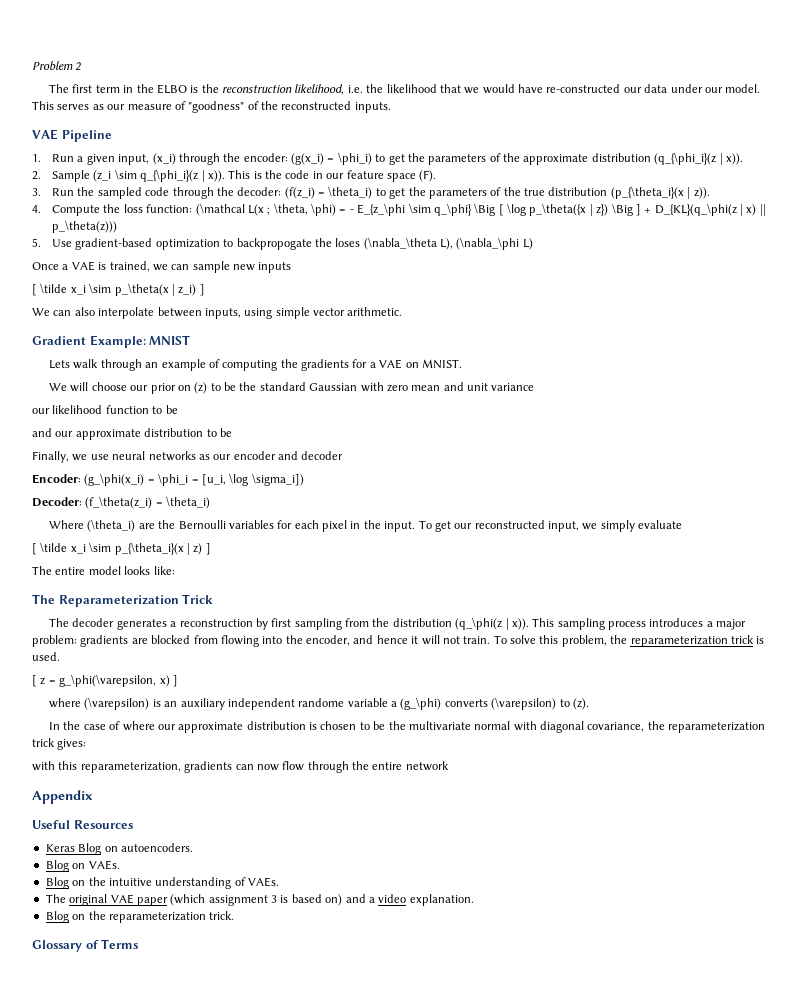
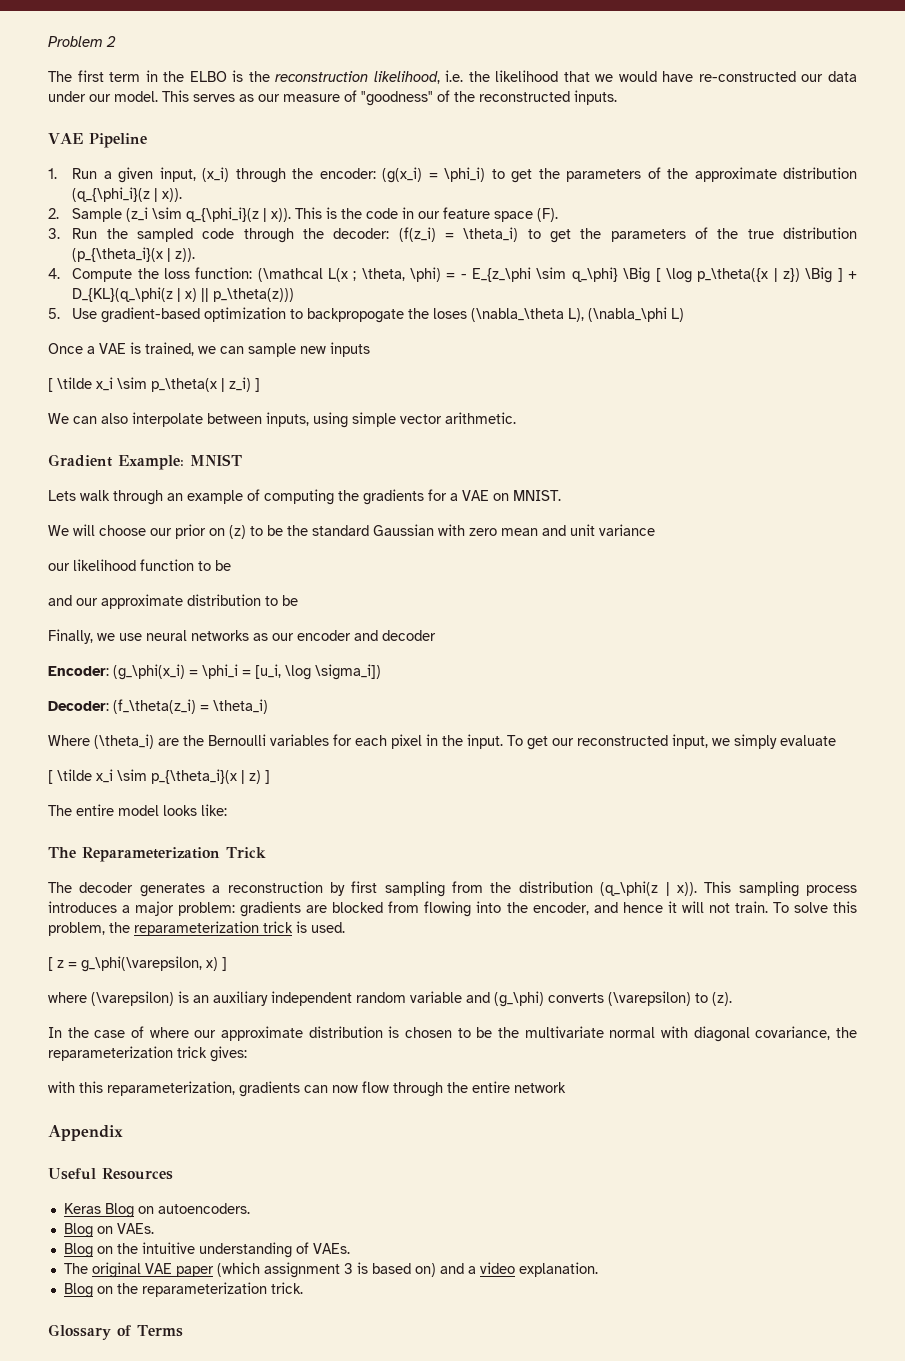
- where (\varepsilon) is an auxiliary independent randome variable a (g_\phi) converts (\varepsilon) to (z).
+ where (\varepsilon) is an auxiliary independent random variable and (g_\phi) converts (\varepsilon) to (z).

